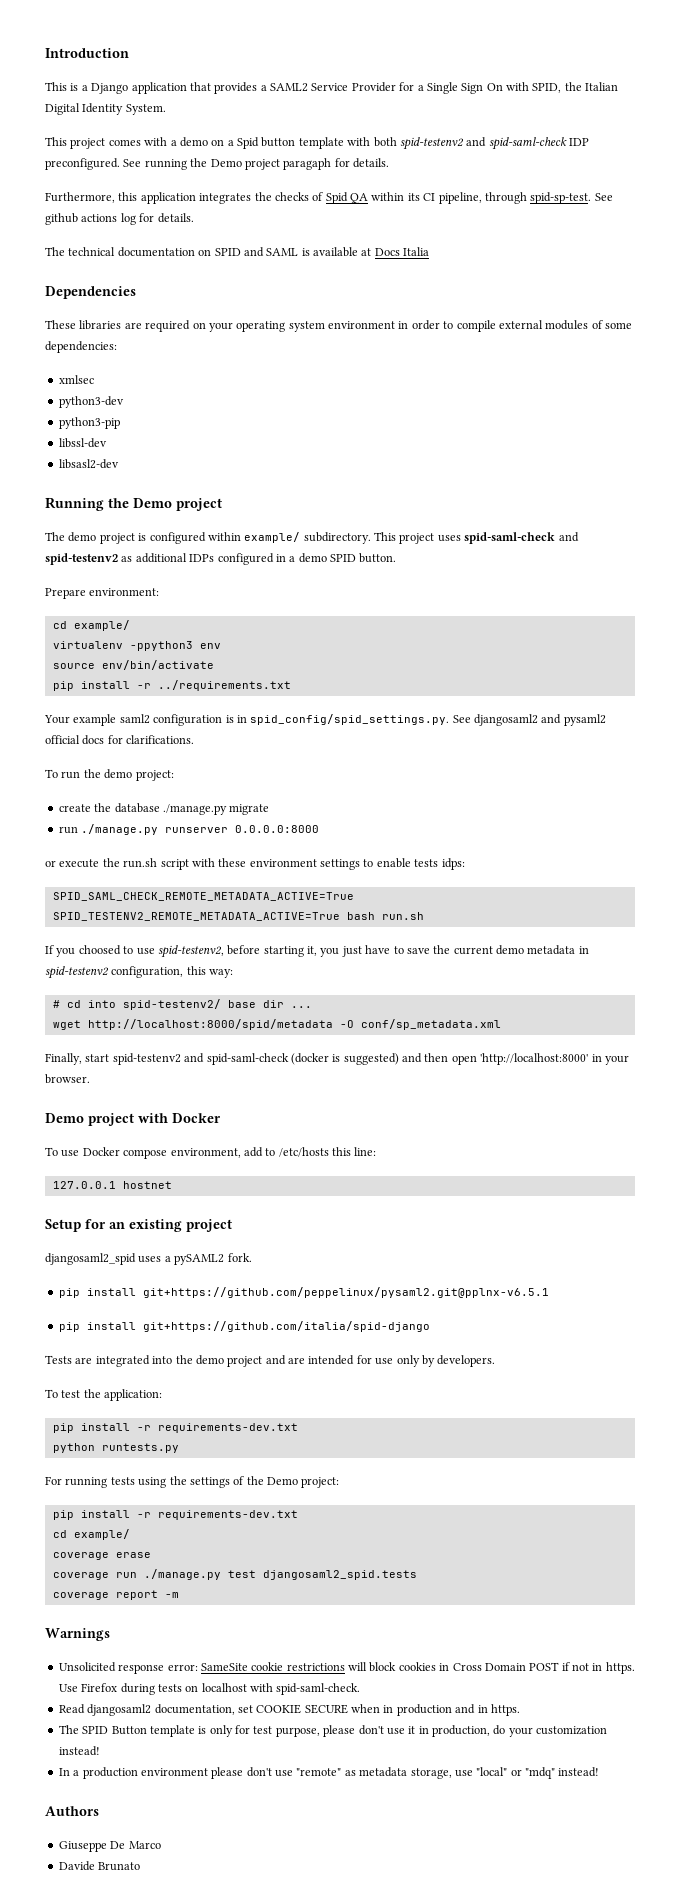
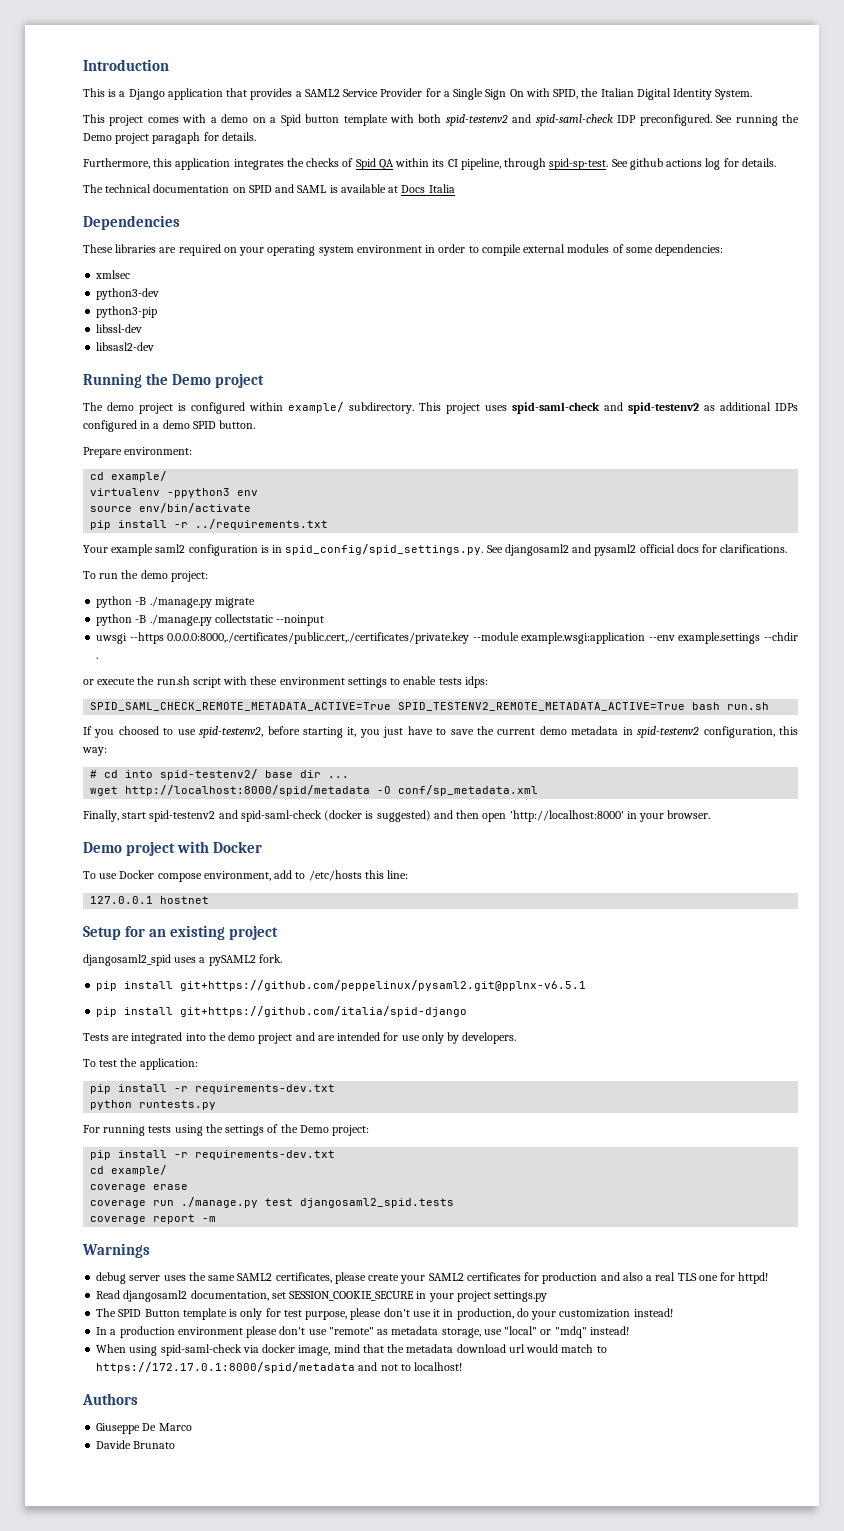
- create the database ./manage.py migrate
+ python -B ./manage.py migrate
- run ./manage.py runserver 0.0.0.0:8000
+ python -B ./manage.py collectstatic --noinput
+ uwsgi --https 0.0.0.0:8000,./certificates/public.cert,./certificates/private.key --module example.wsgi:application --env example.settings --chdir .
- Unsolicited response error: SameSite cookie restrictions will block cookies in Cross Domain POST if not in https. Use Firefox during tests on localhost with spid-saml-check.
- Read djangosaml2 documentation, set COOKIE SECURE when in production and in https.
+ debug server uses the same SAML2 certificates, please create your SAML2 certificates for production and also a real TLS one for httpd!
+ Read djangosaml2 documentation, set SESSION_COOKIE_SECURE in your project settings.py
+ When using spid-saml-check via docker image, mind that the metadata download url would match to https://172.17.0.1:8000/spid/metadata and not to localhost!

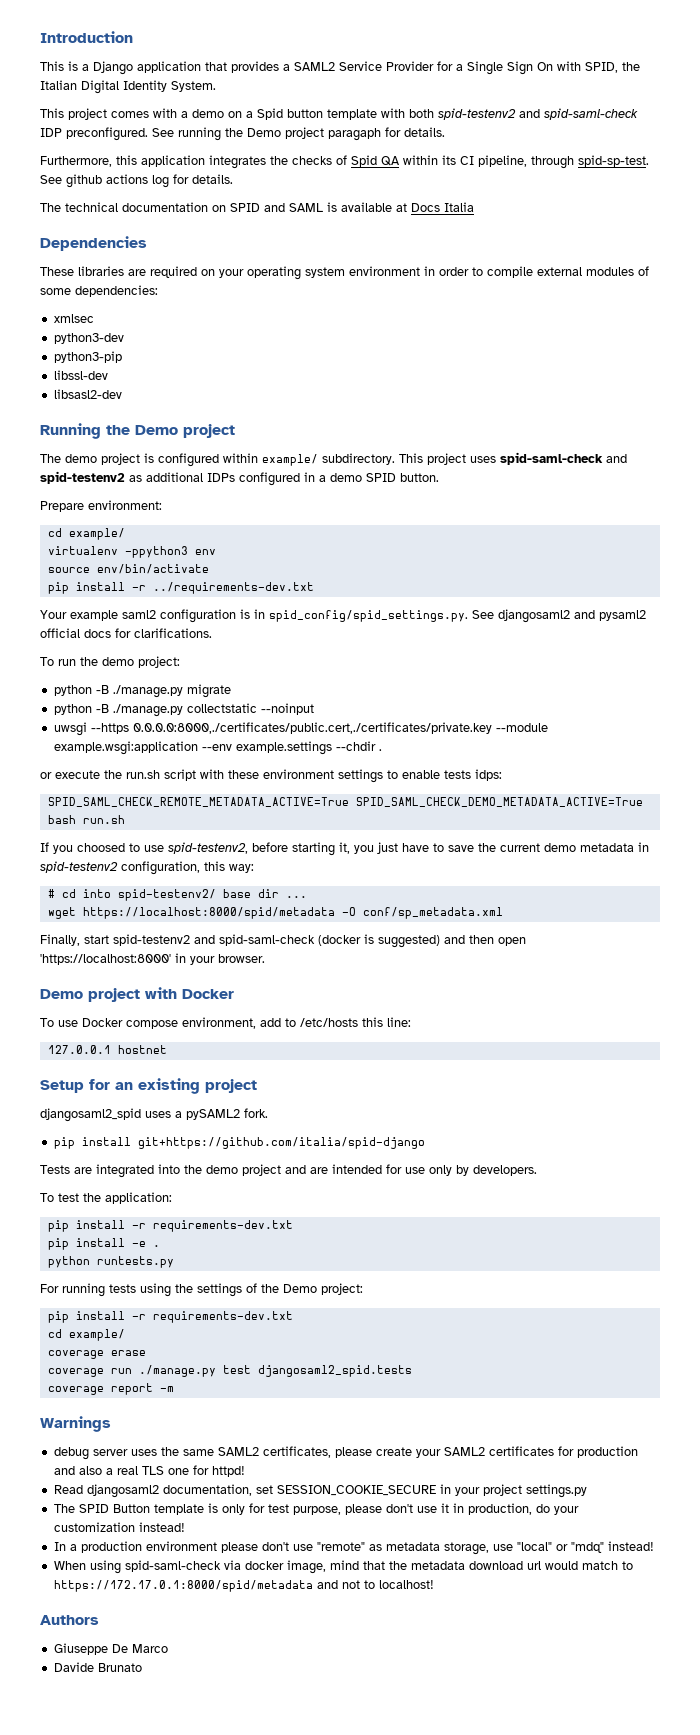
- pip install -r ../requirements.txt
+ pip install -r ../requirements-dev.txt
- SPID_SAML_CHECK_REMOTE_METADATA_ACTIVE=True SPID_TESTENV2_REMOTE_METADATA_ACTIVE=True bash run.sh
+ SPID_SAML_CHECK_REMOTE_METADATA_ACTIVE=True SPID_SAML_CHECK_DEMO_METADATA_ACTIVE=True bash run.sh
- wget http://localhost:8000/spid/metadata -O conf/sp_metadata.xml
+ wget https://localhost:8000/spid/metadata -O conf/sp_metadata.xml
- Finally, start spid-testenv2 and spid-saml-check (docker is suggested) and then open 'http://localhost:8000' in your browser.
+ Finally, start spid-testenv2 and spid-saml-check (docker is suggested) and then open 'https://localhost:8000' in your browser.
- pip install git+https://github.com/peppelinux/pysaml2.git@pplnx-v6.5.1
+ pip install -e .

